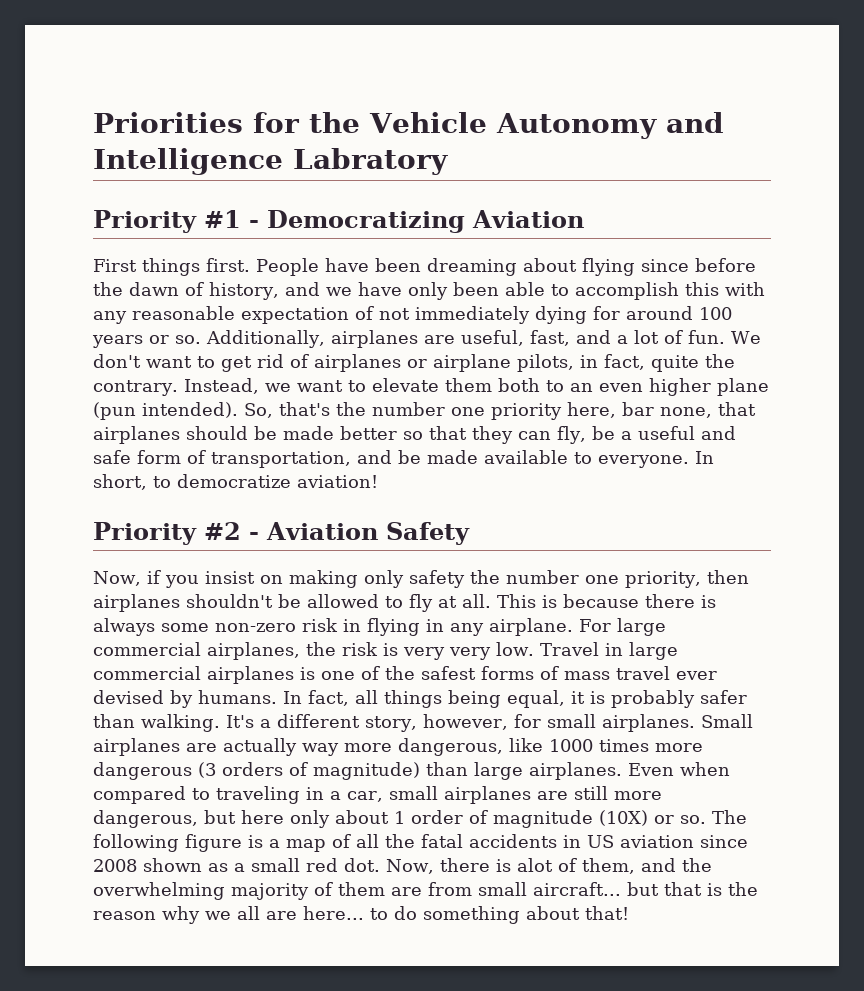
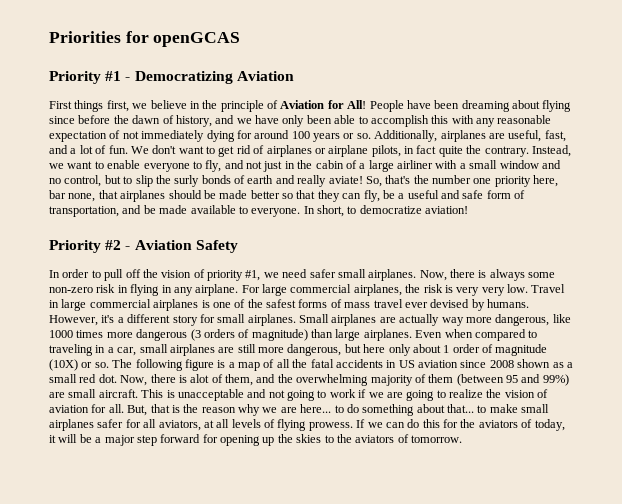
- Priorities for the Vehicle Autonomy and Intelligence Labratory
+ Priorities for openGCAS
- First things first.
+ First things first, we believe in the principle of Aviation for All!
- We don't want to get rid of airplanes or airplane pilots, in fact, quite the contrary.
+ We don't want to get rid of airplanes or airplane pilots, in fact quite the contrary.
- Instead, we want to elevate them both to an even higher plane (pun intended).
+ Instead, we want to enable everyone to fly, and not just in the cabin of a large airliner with a small window and no control, but to slip the surly bonds of earth and really aviate!
- Now, if you insist on making only safety the number one priority, then airplanes shouldn't be allowed to fly at all. This is because there is always some non-zero risk in flying in any airplane.
+ In order to pull off the vision of priority #1, we need safer small airplanes. Now, there is always some non-zero risk in flying in any airplane.
- In fact, all things being equal, it is probably safer than walking. It's a different story, however, for small airplanes.
+ However, it's a different story for small airplanes.
- Now, there is alot of them, and the overwhelming majority of them are from small aircraft... but that is the reason why we all are here... to do something about that!
+ Now, there is alot of them, and the overwhelming majority of them (between 95 and 99%) are small aircraft. This is unacceptable and not going to work if we are going to realize the vision of aviation for all. But, that is the reason why we are here... to do something about that... to make small airplanes safer for all aviators, at all levels of flying prowess. If we can do this for the aviators of today, it will be a major step forward for opening up the skies to the aviators of tomorrow.

